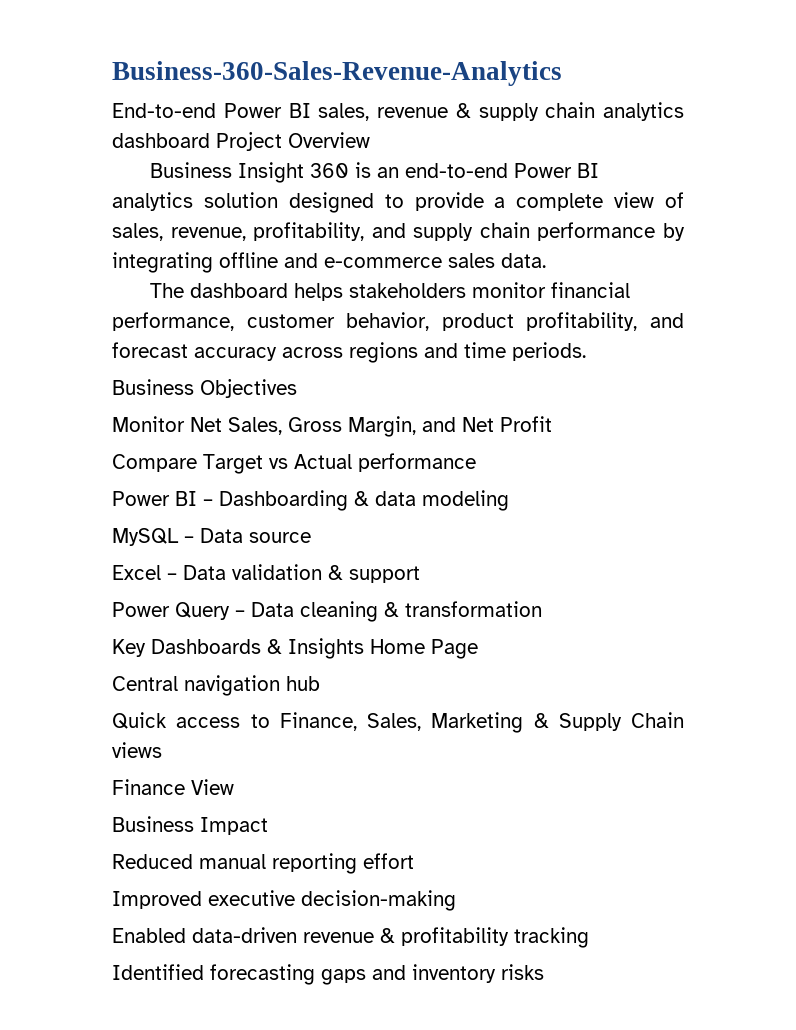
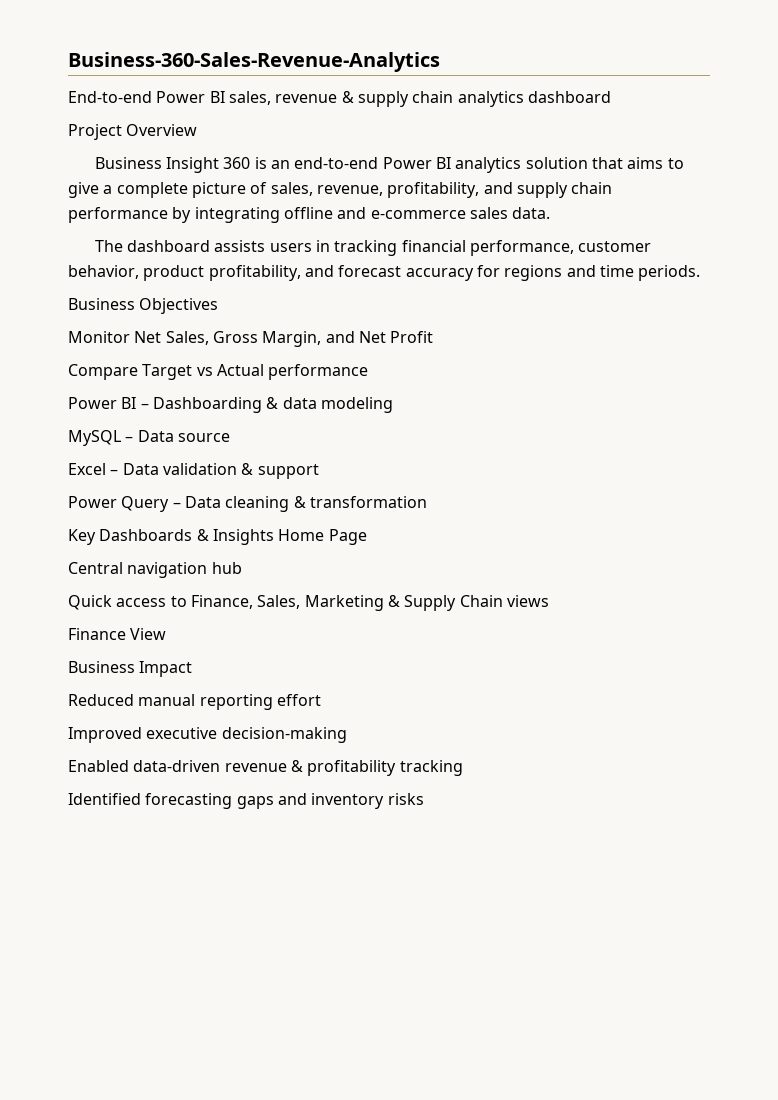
- End-to-end Power BI sales, revenue & supply chain analytics dashboard Project Overview
+ End-to-end Power BI sales, revenue & supply chain analytics dashboard
+ Project Overview
- Business Insight 360 is an end-to-end Power BI analytics solution designed to provide a complete view of sales, revenue, profitability, and supply chain performance by integrating offline and e-commerce sales data.
+ Business Insight 360 is an end-to-end Power BI analytics solution that aims to give a complete picture of sales, revenue, profitability, and supply chain performance by integrating offline and e-commerce sales data.
- The dashboard helps stakeholders monitor financial performance, customer behavior, product profitability, and forecast accuracy across regions and time periods.
+ The dashboard assists users in tracking financial performance, customer behavior, product profitability, and forecast accuracy for regions and time periods.

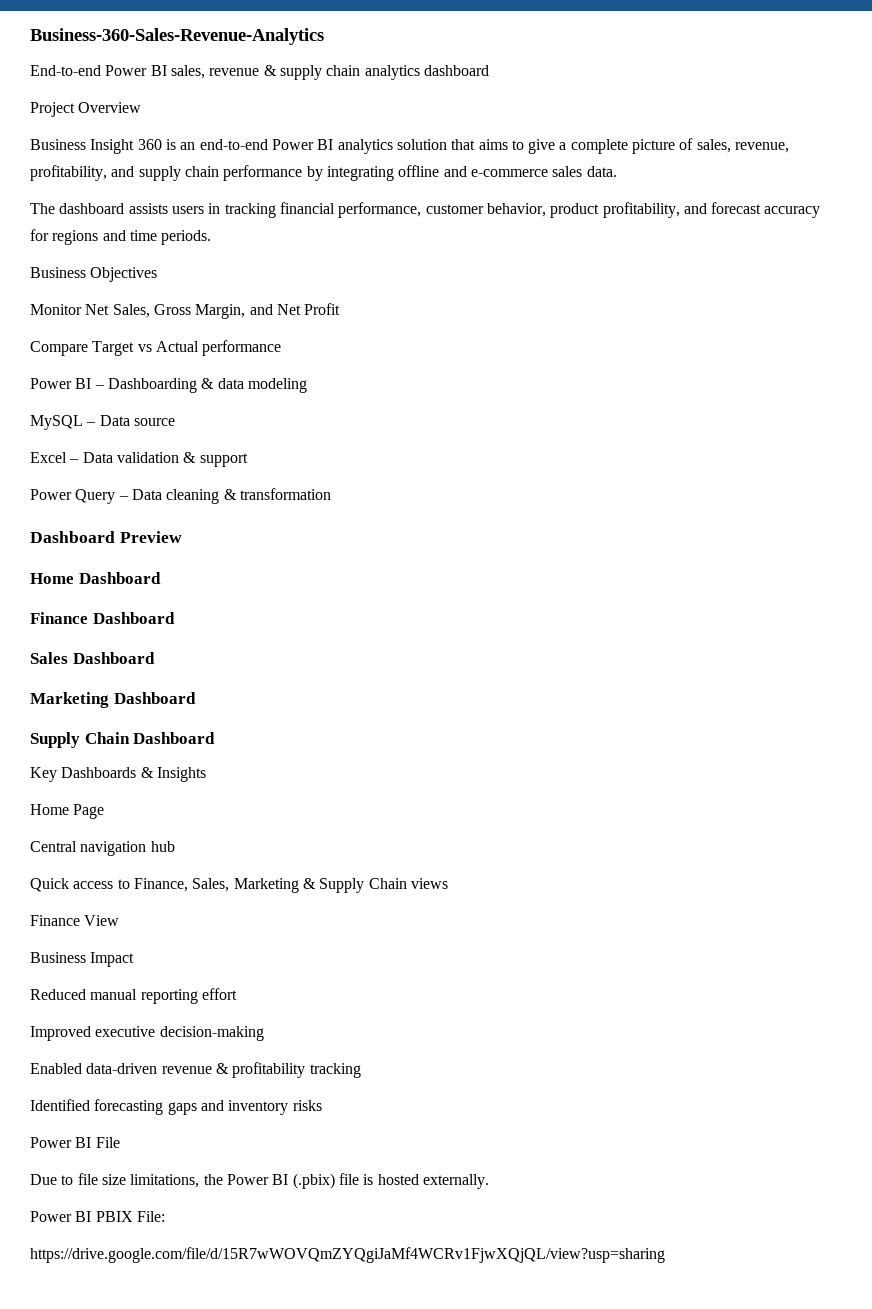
+ Dashboard Preview
+ Home Dashboard
+ Finance Dashboard
+ Sales Dashboard
+ Marketing Dashboard
+ Supply Chain Dashboard
- Key Dashboards & Insights Home Page
+ Key Dashboards & Insights
+ Home Page
+ Power BI File
+ Due to file size limitations, the Power BI (.pbix) file is hosted externally.
+ Power BI PBIX File:
+ https://drive.google.com/file/d/15R7wWOVQmZYQgiJaMf4WCRv1FjwXQjQL/view?usp=sharing

